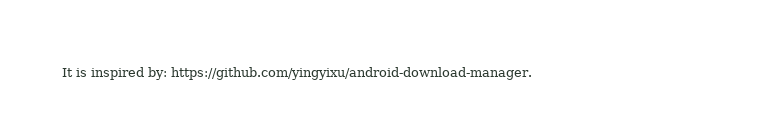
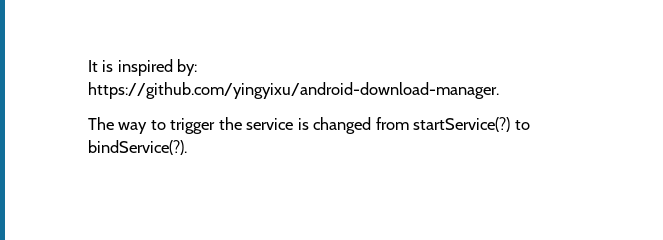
+ The way to trigger the service is changed from startService(?) to bindService(?).

